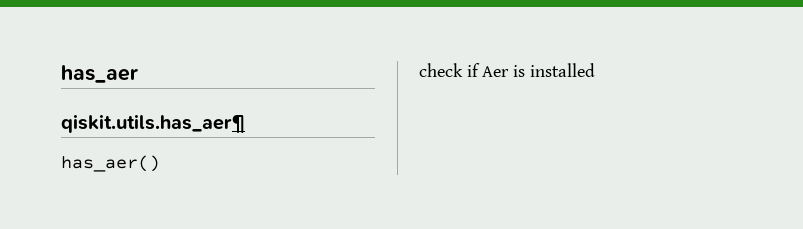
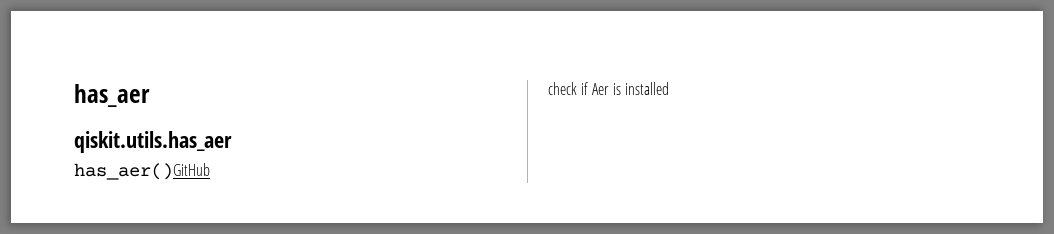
- qiskit.utils.has_aer¶
- has_aer()
+ qiskit.utils.has_aer
+ has_aer()GitHub

